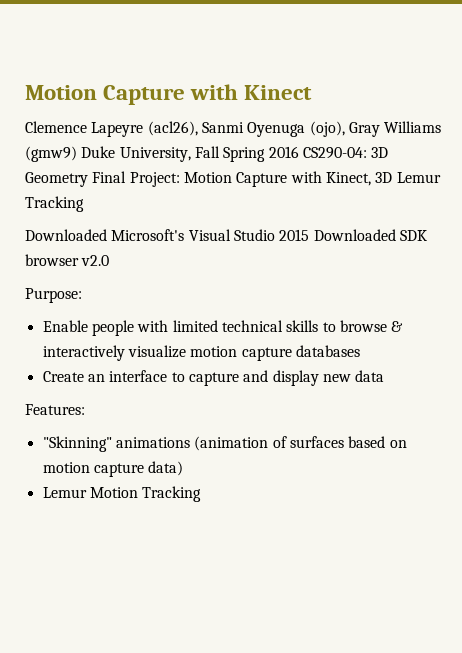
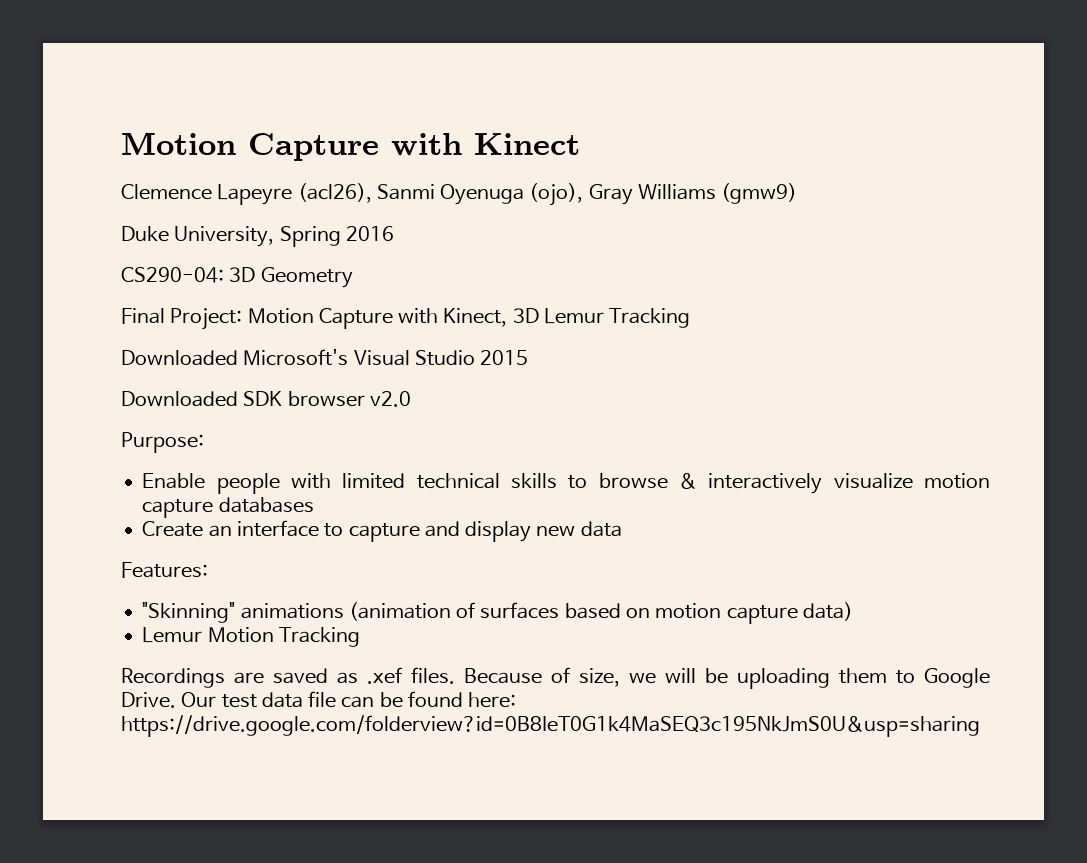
- Clemence Lapeyre (acl26), Sanmi Oyenuga (ojo), Gray Williams (gmw9) Duke University, Fall Spring 2016 CS290-04: 3D Geometry Final Project: Motion Capture with Kinect, 3D Lemur Tracking
+ Clemence Lapeyre (acl26), Sanmi Oyenuga (ojo), Gray Williams (gmw9)
+ Duke University, Spring 2016
+ CS290-04: 3D Geometry
+ Final Project: Motion Capture with Kinect, 3D Lemur Tracking
- Downloaded Microsoft's Visual Studio 2015 Downloaded SDK browser v2.0
+ Downloaded Microsoft's Visual Studio 2015
+ Downloaded SDK browser v2.0
+ Recordings are saved as .xef files. Because of size, we will be uploading them to Google Drive. Our test data file can be found here: https://drive.google.com/folderview?id=0B8IeT0G1k4MaSEQ3c195NkJmS0U&usp=sharing

